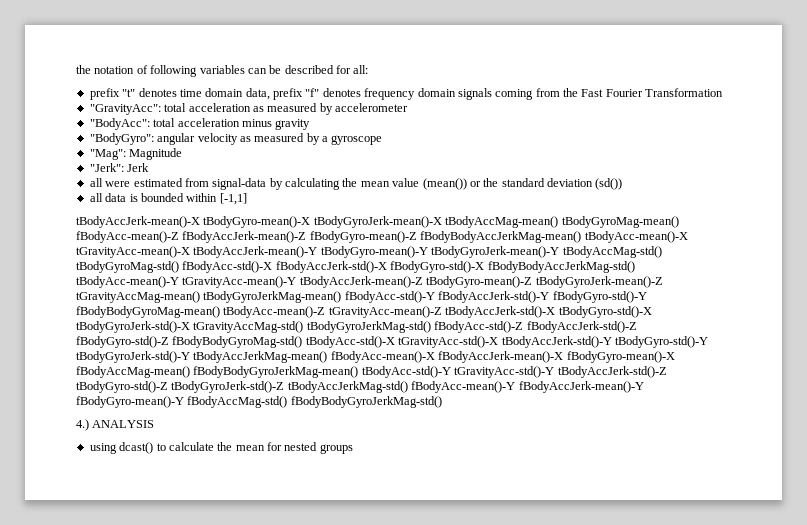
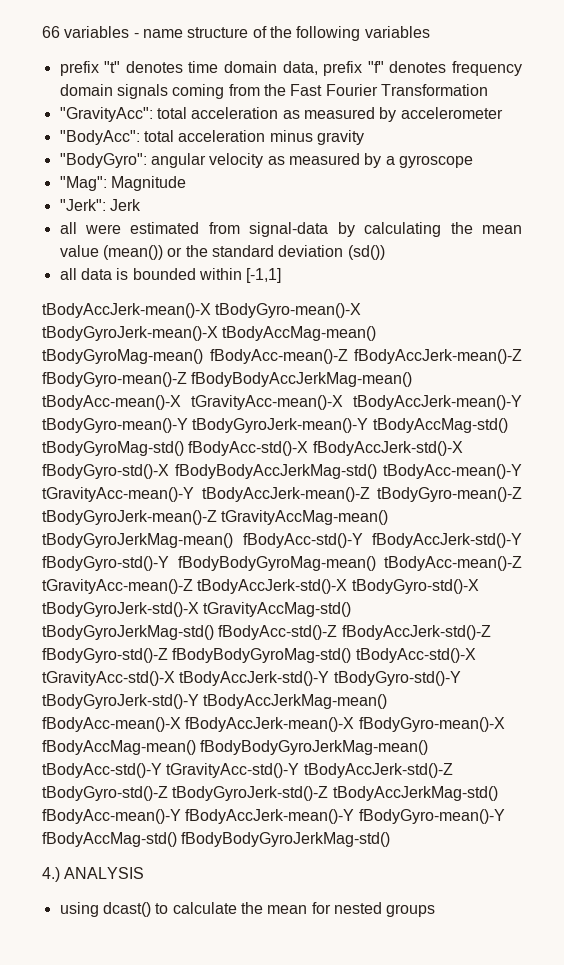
- the notation of following variables can be described for all:
+ 66 variables - name structure of the following variables

